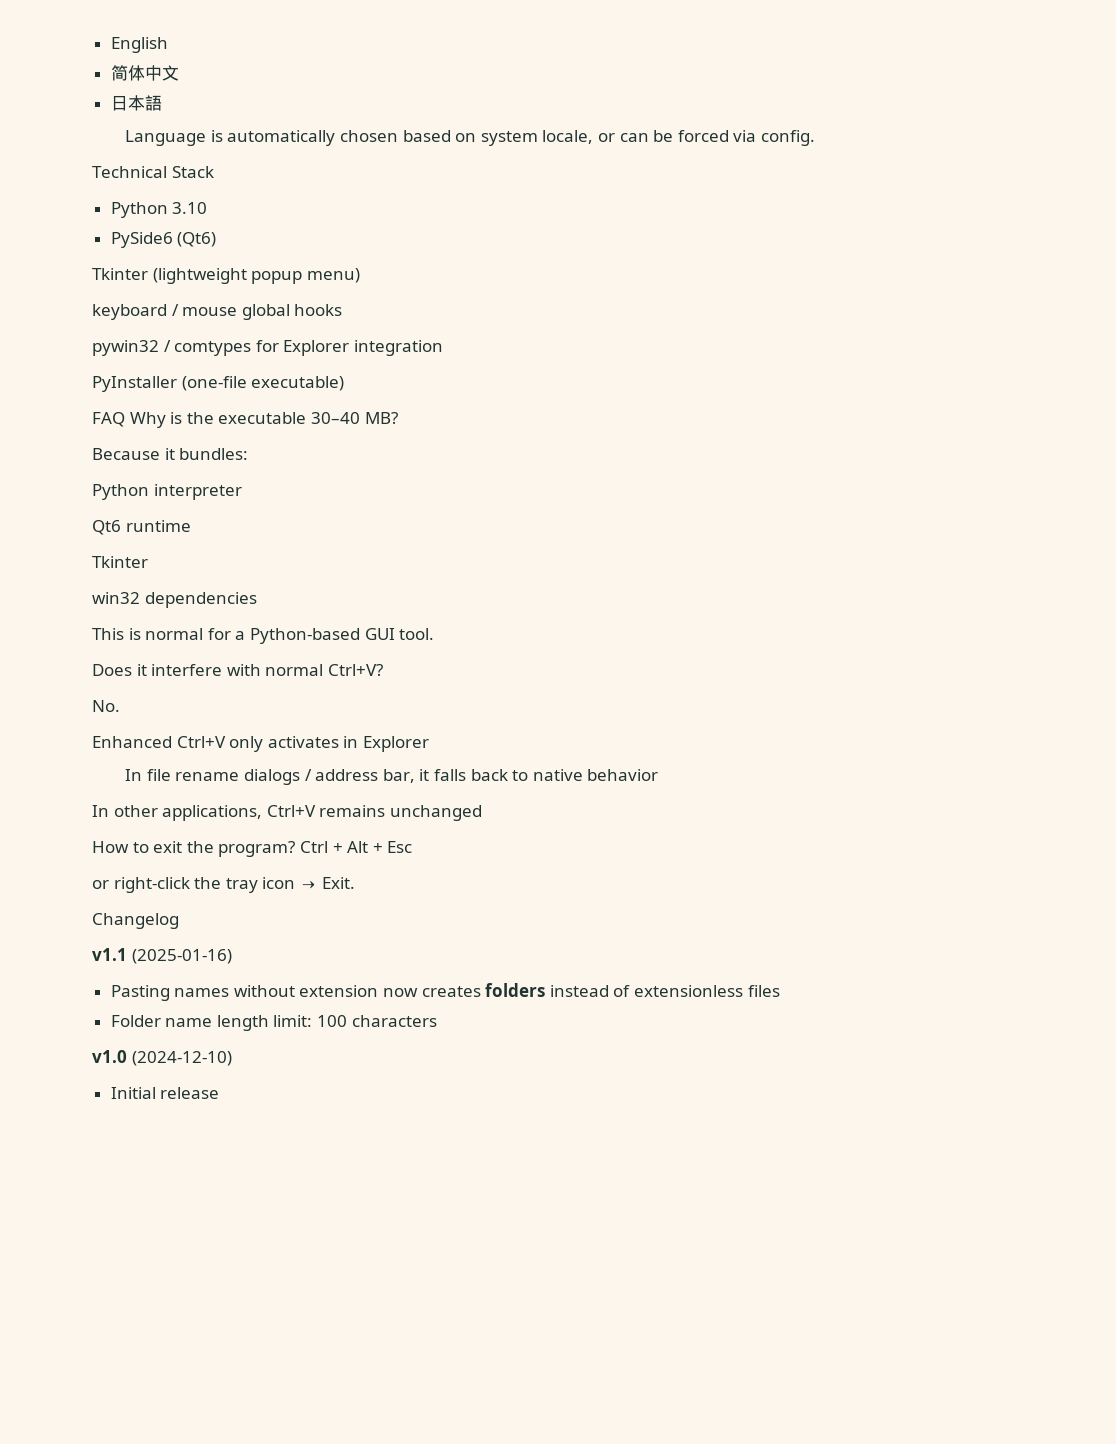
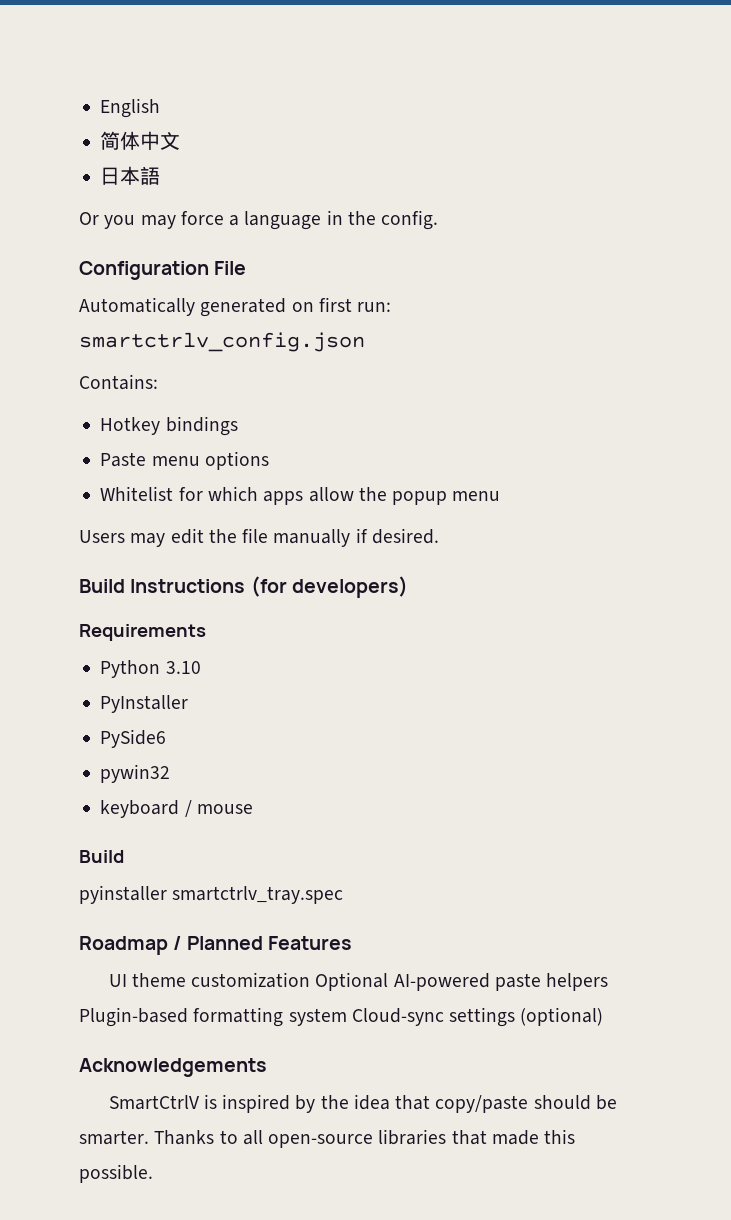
- Language is automatically chosen based on system locale, or can be forced via config.
- Technical Stack
+ Or you may force a language in the config.
+ Configuration File
+ Automatically generated on first run: smartctrlv_config.json
+ Contains:
+ Hotkey bindings
+ Paste menu options
+ Whitelist for which apps allow the popup menu
+ Users may edit the file manually if desired.
+ Build Instructions (for developers)
+ Requirements
+ PyInstaller
- PySide6 (Qt6)
- Tkinter (lightweight popup menu)
- keyboard / mouse global hooks
- pywin32 / comtypes for Explorer integration
- PyInstaller (one-file executable)
- FAQ Why is the executable 30–40 MB?
- Because it bundles:
- Python interpreter
- Qt6 runtime
- Tkinter
- win32 dependencies
- This is normal for a Python-based GUI tool.
- Does it interfere with normal Ctrl+V?
- No.
- Enhanced Ctrl+V only activates in Explorer
- In file rename dialogs / address bar, it falls back to native behavior
- In other applications, Ctrl+V remains unchanged
- How to exit the program? Ctrl + Alt + Esc
- or right-click the tray icon → Exit.
- Changelog
- v1.1 (2025-01-16)
- Pasting names without extension now creates folders instead of extensionless files
- Folder name length limit: 100 characters
- v1.0 (2024-12-10)
- Initial release
+ PySide6
+ pywin32
+ keyboard / mouse
+ Build
+ pyinstaller smartctrlv_tray.spec
+ Roadmap / Planned Features
+ UI theme customization Optional AI-powered paste helpers Plugin-based formatting system Cloud-sync settings (optional)
+ Acknowledgements
+ SmartCtrlV is inspired by the idea that copy/paste should be smarter. Thanks to all open-source libraries that made this possible.

